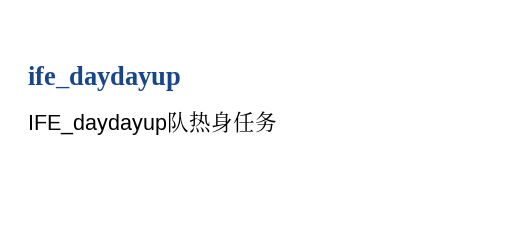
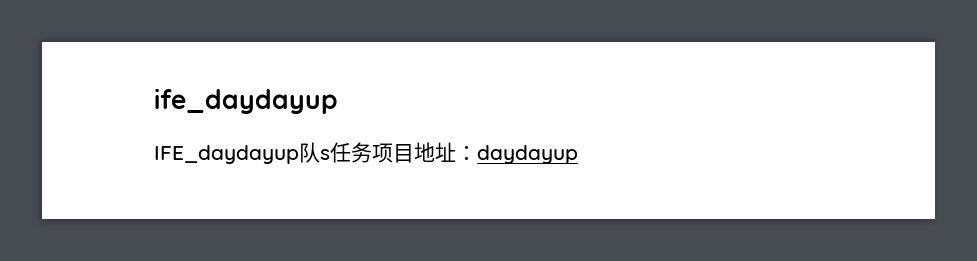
- IFE_daydayup队热身任务
+ IFE_daydayup队s任务项目地址：daydayup

